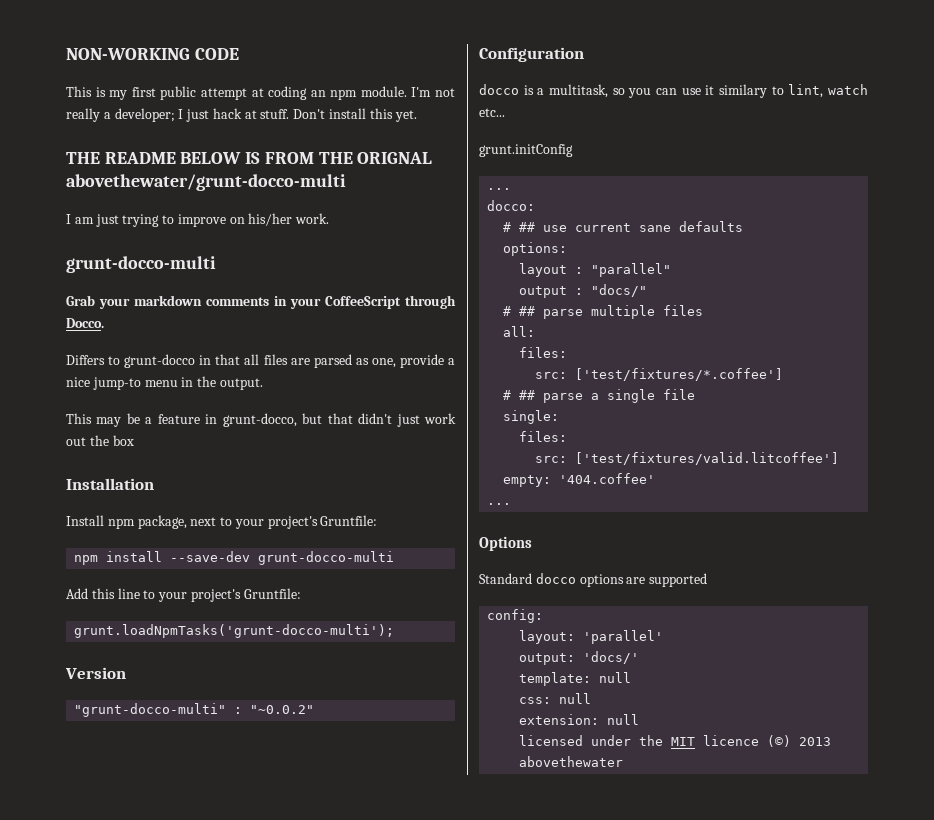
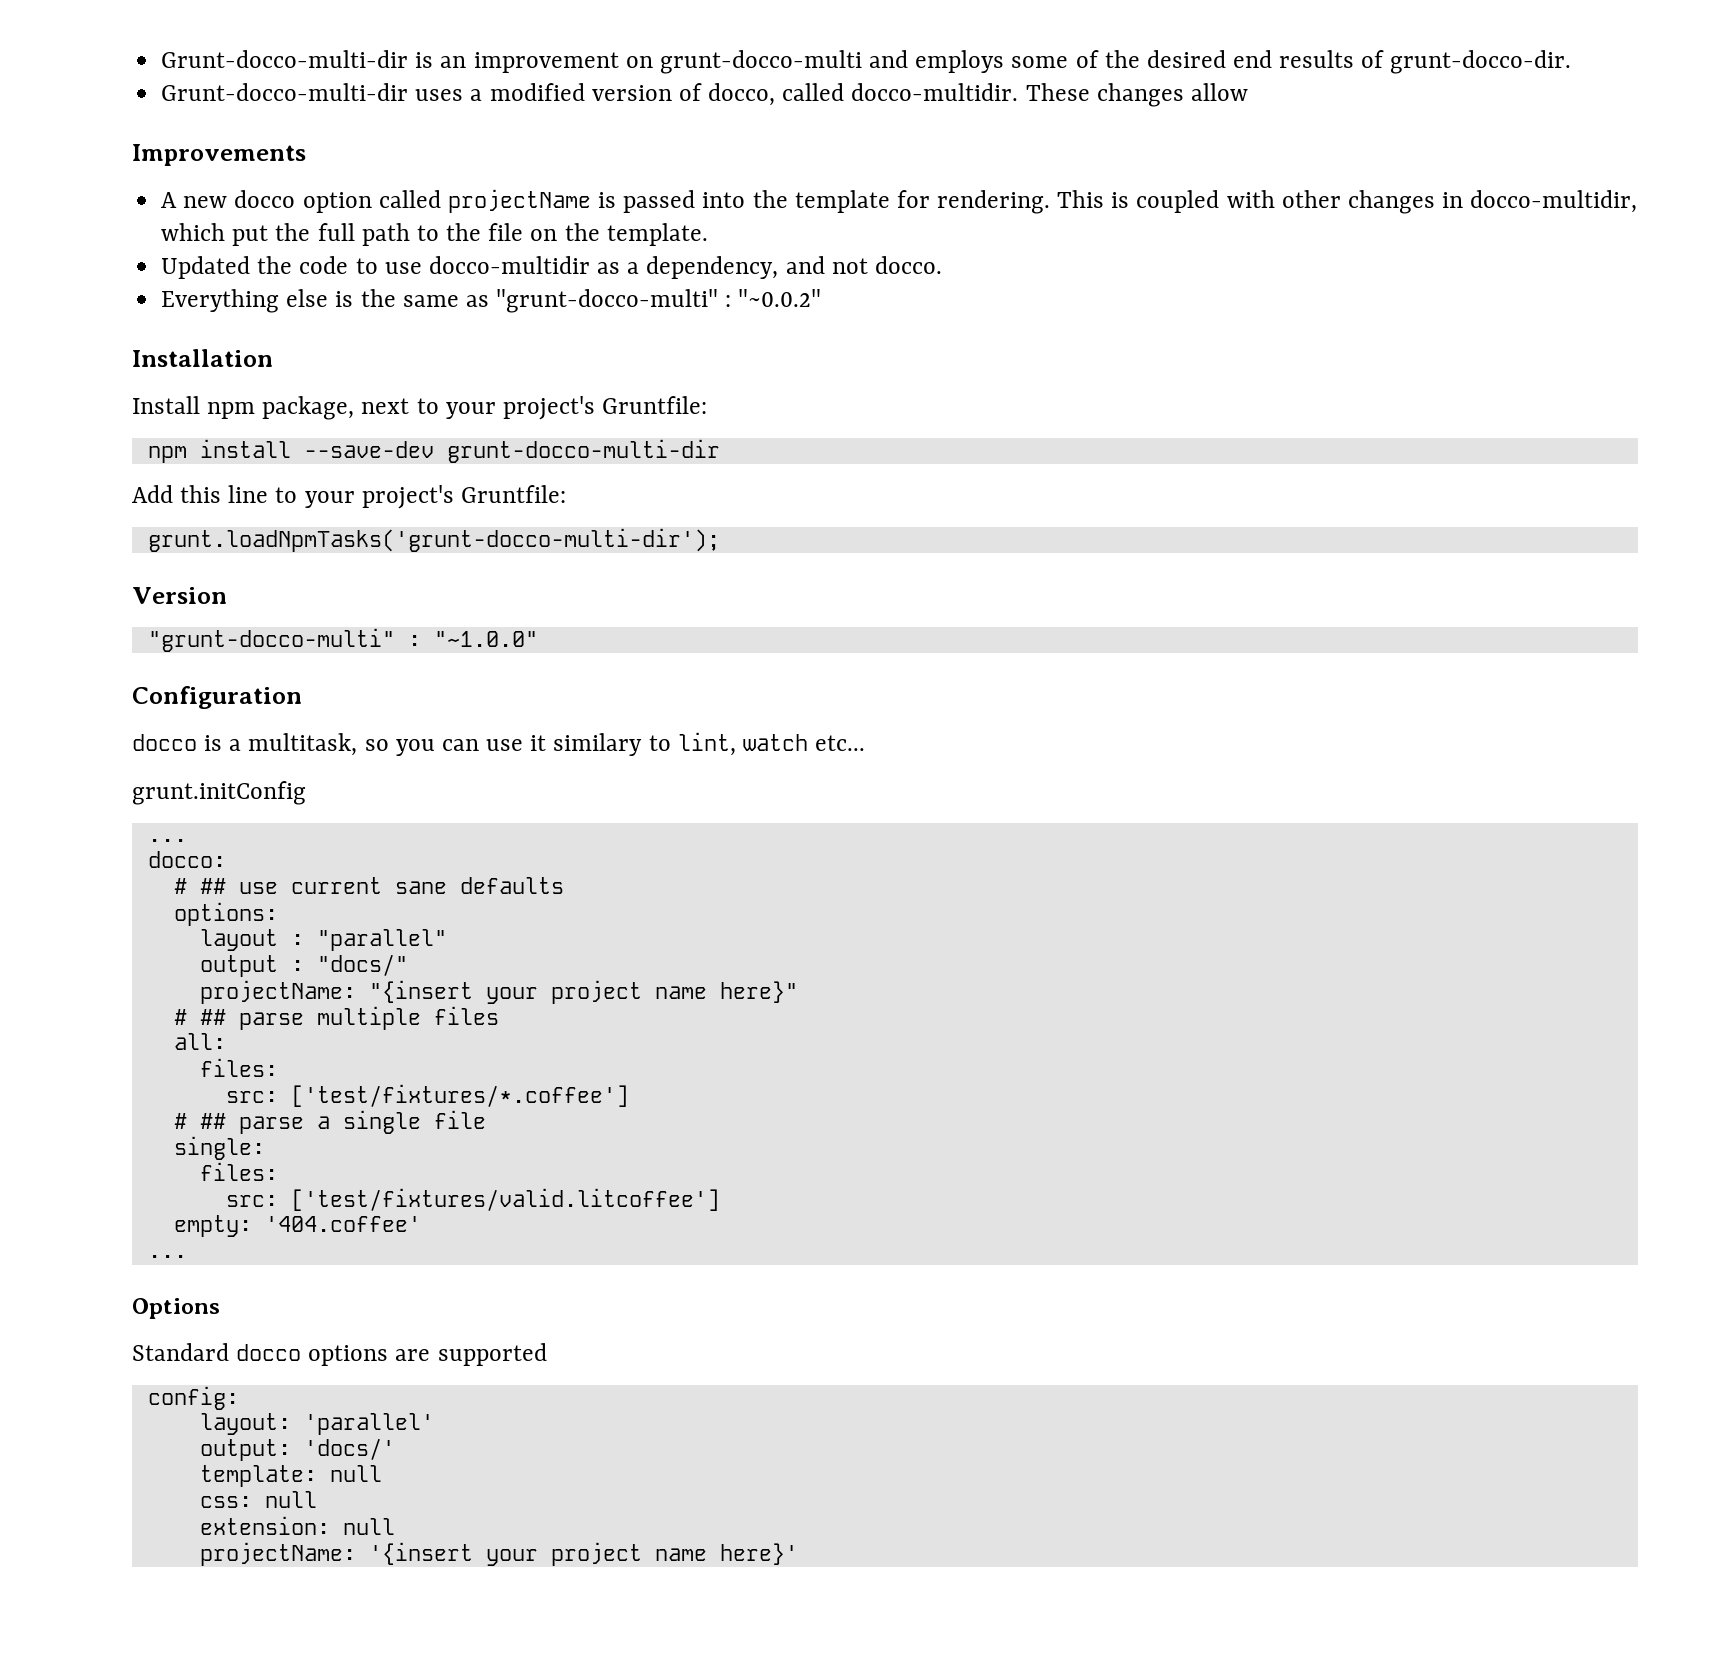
- NON-WORKING CODE
- This is my first public attempt at coding an npm module. I'm not really a developer; I just hack at stuff. Don't install this yet.
- THE README BELOW IS FROM THE ORIGNAL abovethewater/grunt-docco-multi
- I am just trying to improve on his/her work.
- grunt-docco-multi
- Grab your markdown comments in your CoffeeScript through Docco.
- Differs to grunt-docco in that all files are parsed as one, provide a nice jump-to menu in the output.
- This may be a feature in grunt-docco, but that didn't just work out the box
+ Grunt-docco-multi-dir is an improvement on grunt-docco-multi and employs some of the desired end results of grunt-docco-dir.
+ Grunt-docco-multi-dir uses a modified version of docco, called docco-multidir. These changes allow
+ Improvements
+ A new docco option called projectName is passed into the template for rendering. This is coupled with other changes in docco-multidir, which put the full path to the file on the template.
+ Updated the code to use docco-multidir as a dependency, and not docco.
+ Everything else is the same as "grunt-docco-multi" : "~0.0.2"
- npm install --save-dev grunt-docco-multi
+ npm install --save-dev grunt-docco-multi-dir
- grunt.loadNpmTasks('grunt-docco-multi');
+ grunt.loadNpmTasks('grunt-docco-multi-dir');
- "grunt-docco-multi" : "~0.0.2"
+ "grunt-docco-multi" : "~1.0.0"
+ projectName: "{insert your project name here}"
- licensed under the MIT licence (©) 2013 abovethewater
+ projectName: '{insert your project name here}'

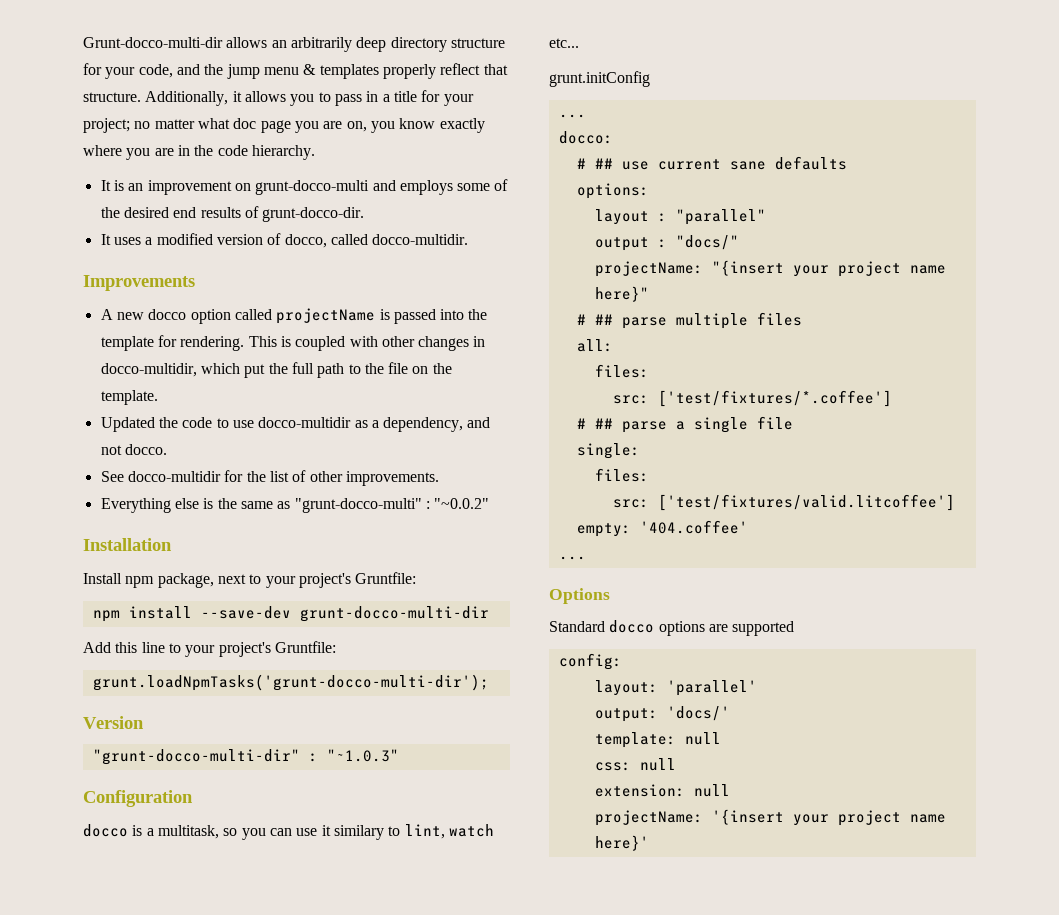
- Grunt-docco-multi-dir is an improvement on grunt-docco-multi and employs some of the desired end results of grunt-docco-dir.
+ Grunt-docco-multi-dir allows an arbitrarily deep directory structure for your code, and the jump menu & templates properly reflect that structure. Additionally, it allows you to pass in a title for your project; no matter what doc page you are on, you know exactly where you are in the code hierarchy.
+ It is an improvement on grunt-docco-multi and employs some of the desired end results of grunt-docco-dir.
- Grunt-docco-multi-dir uses a modified version of docco, called docco-multidir. These changes allow
+ It uses a modified version of docco, called docco-multidir.
+ See docco-multidir for the list of other improvements.
- "grunt-docco-multi" : "~1.0.0"
+ "grunt-docco-multi-dir" : "~1.0.3"

